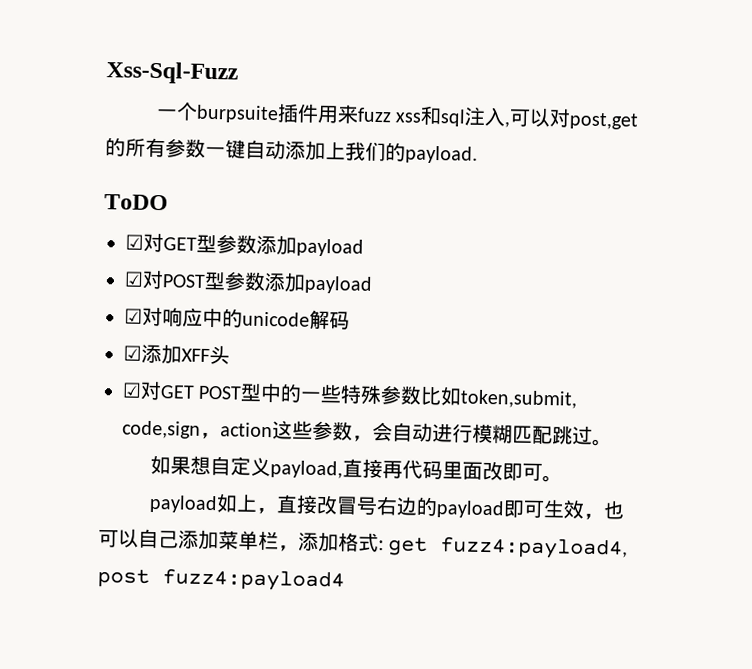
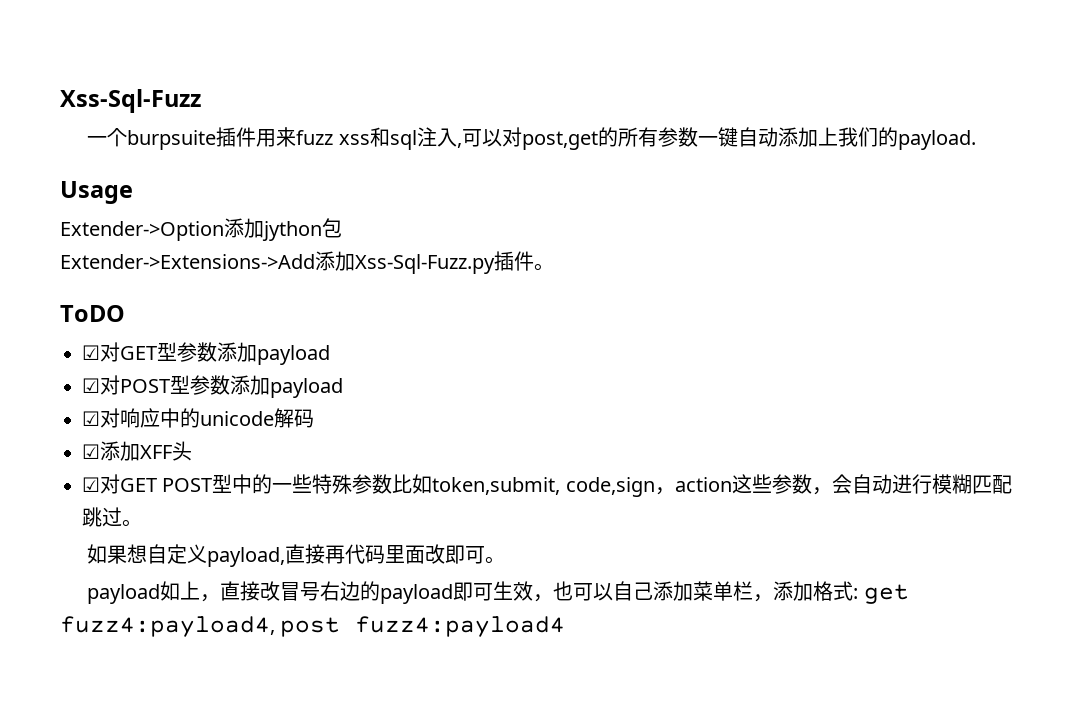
+ Usage
+ Extender->Option添加jython包
+ Extender->Extensions->Add添加Xss-Sql-Fuzz.py插件。

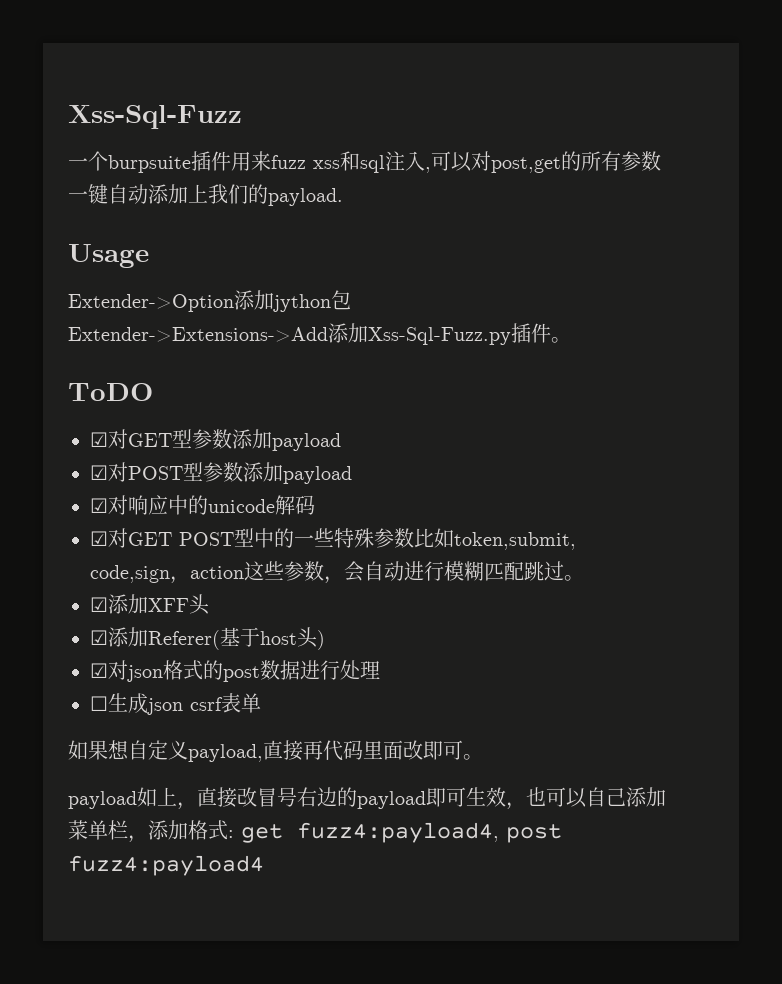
- ☑添加XFF头
+ ☑添加XFF头
+ ☑添加Referer(基于host头)
+ ☑对json格式的post数据进行处理
+ ☐生成json csrf表单

